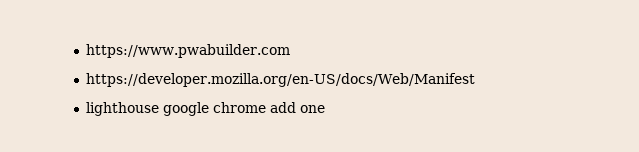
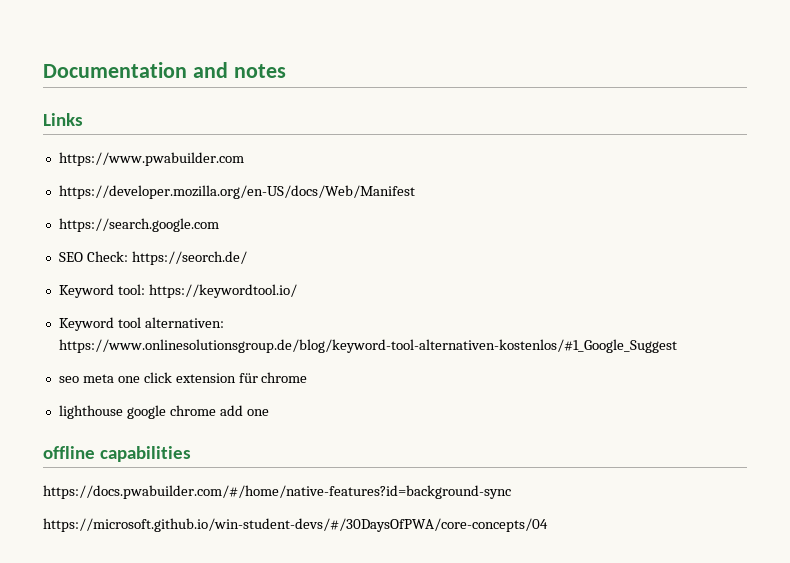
+ Documentation and notes
+ Links
  https://www.pwabuilder.com
  https://developer.mozilla.org/en-US/docs/Web/Manifest
+ https://search.google.com
+ SEO Check: https://seorch.de/
+ Keyword tool: https://keywordtool.io/
+ Keyword tool alternativen: https://www.onlinesolutionsgroup.de/blog/keyword-tool-alternativen-kostenlos/#1_Google_Suggest
+ seo meta one click extension für chrome
+ offline capabilities
+ https://docs.pwabuilder.com/#/home/native-features?id=background-sync
+ https://microsoft.github.io/win-student-devs/#/30DaysOfPWA/core-concepts/04

